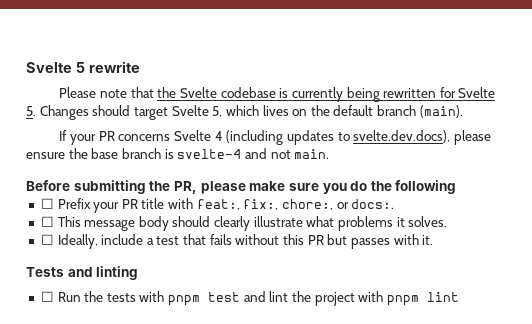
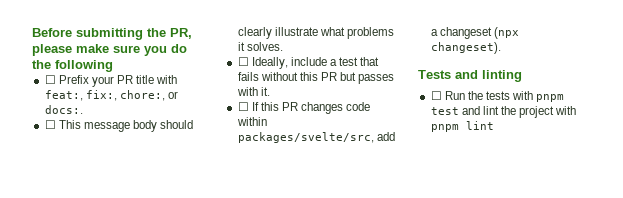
- Svelte 5 rewrite
- Please note that the Svelte codebase is currently being rewritten for Svelte 5. Changes should target Svelte 5, which lives on the default branch (main).
- If your PR concerns Svelte 4 (including updates to svelte.dev.docs), please ensure the base branch is svelte-4 and not main.
+ ☐ If this PR changes code within packages/svelte/src, add a changeset (npx changeset).

